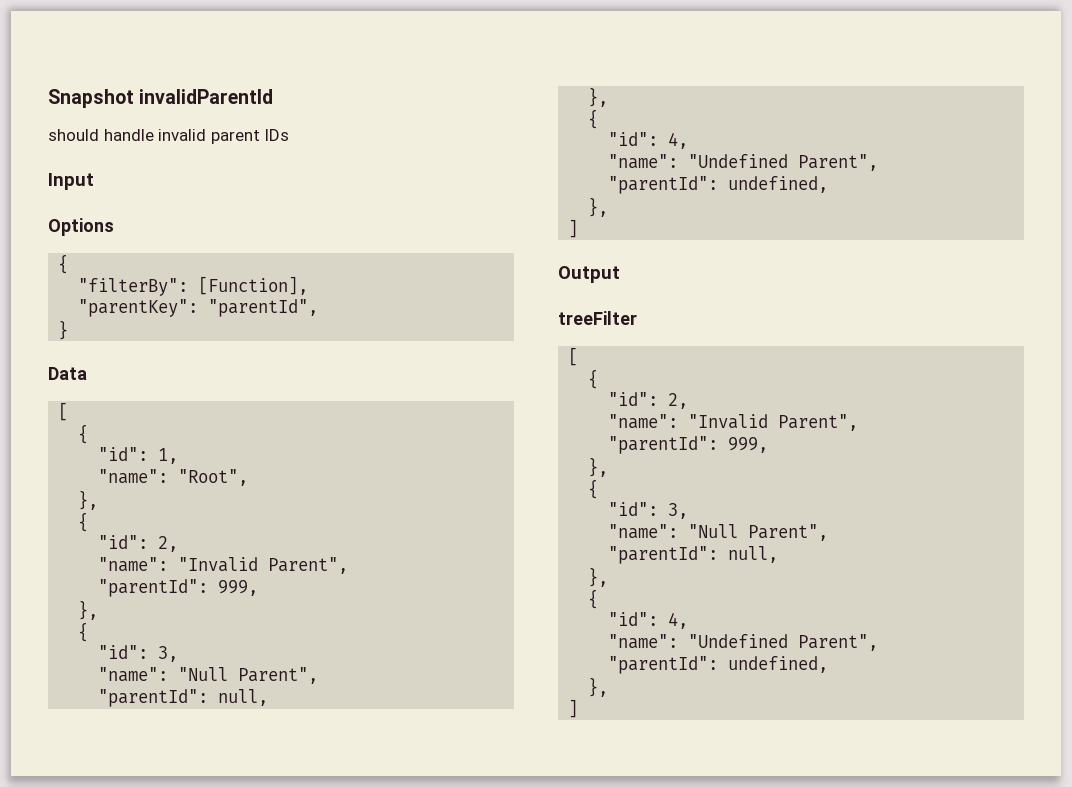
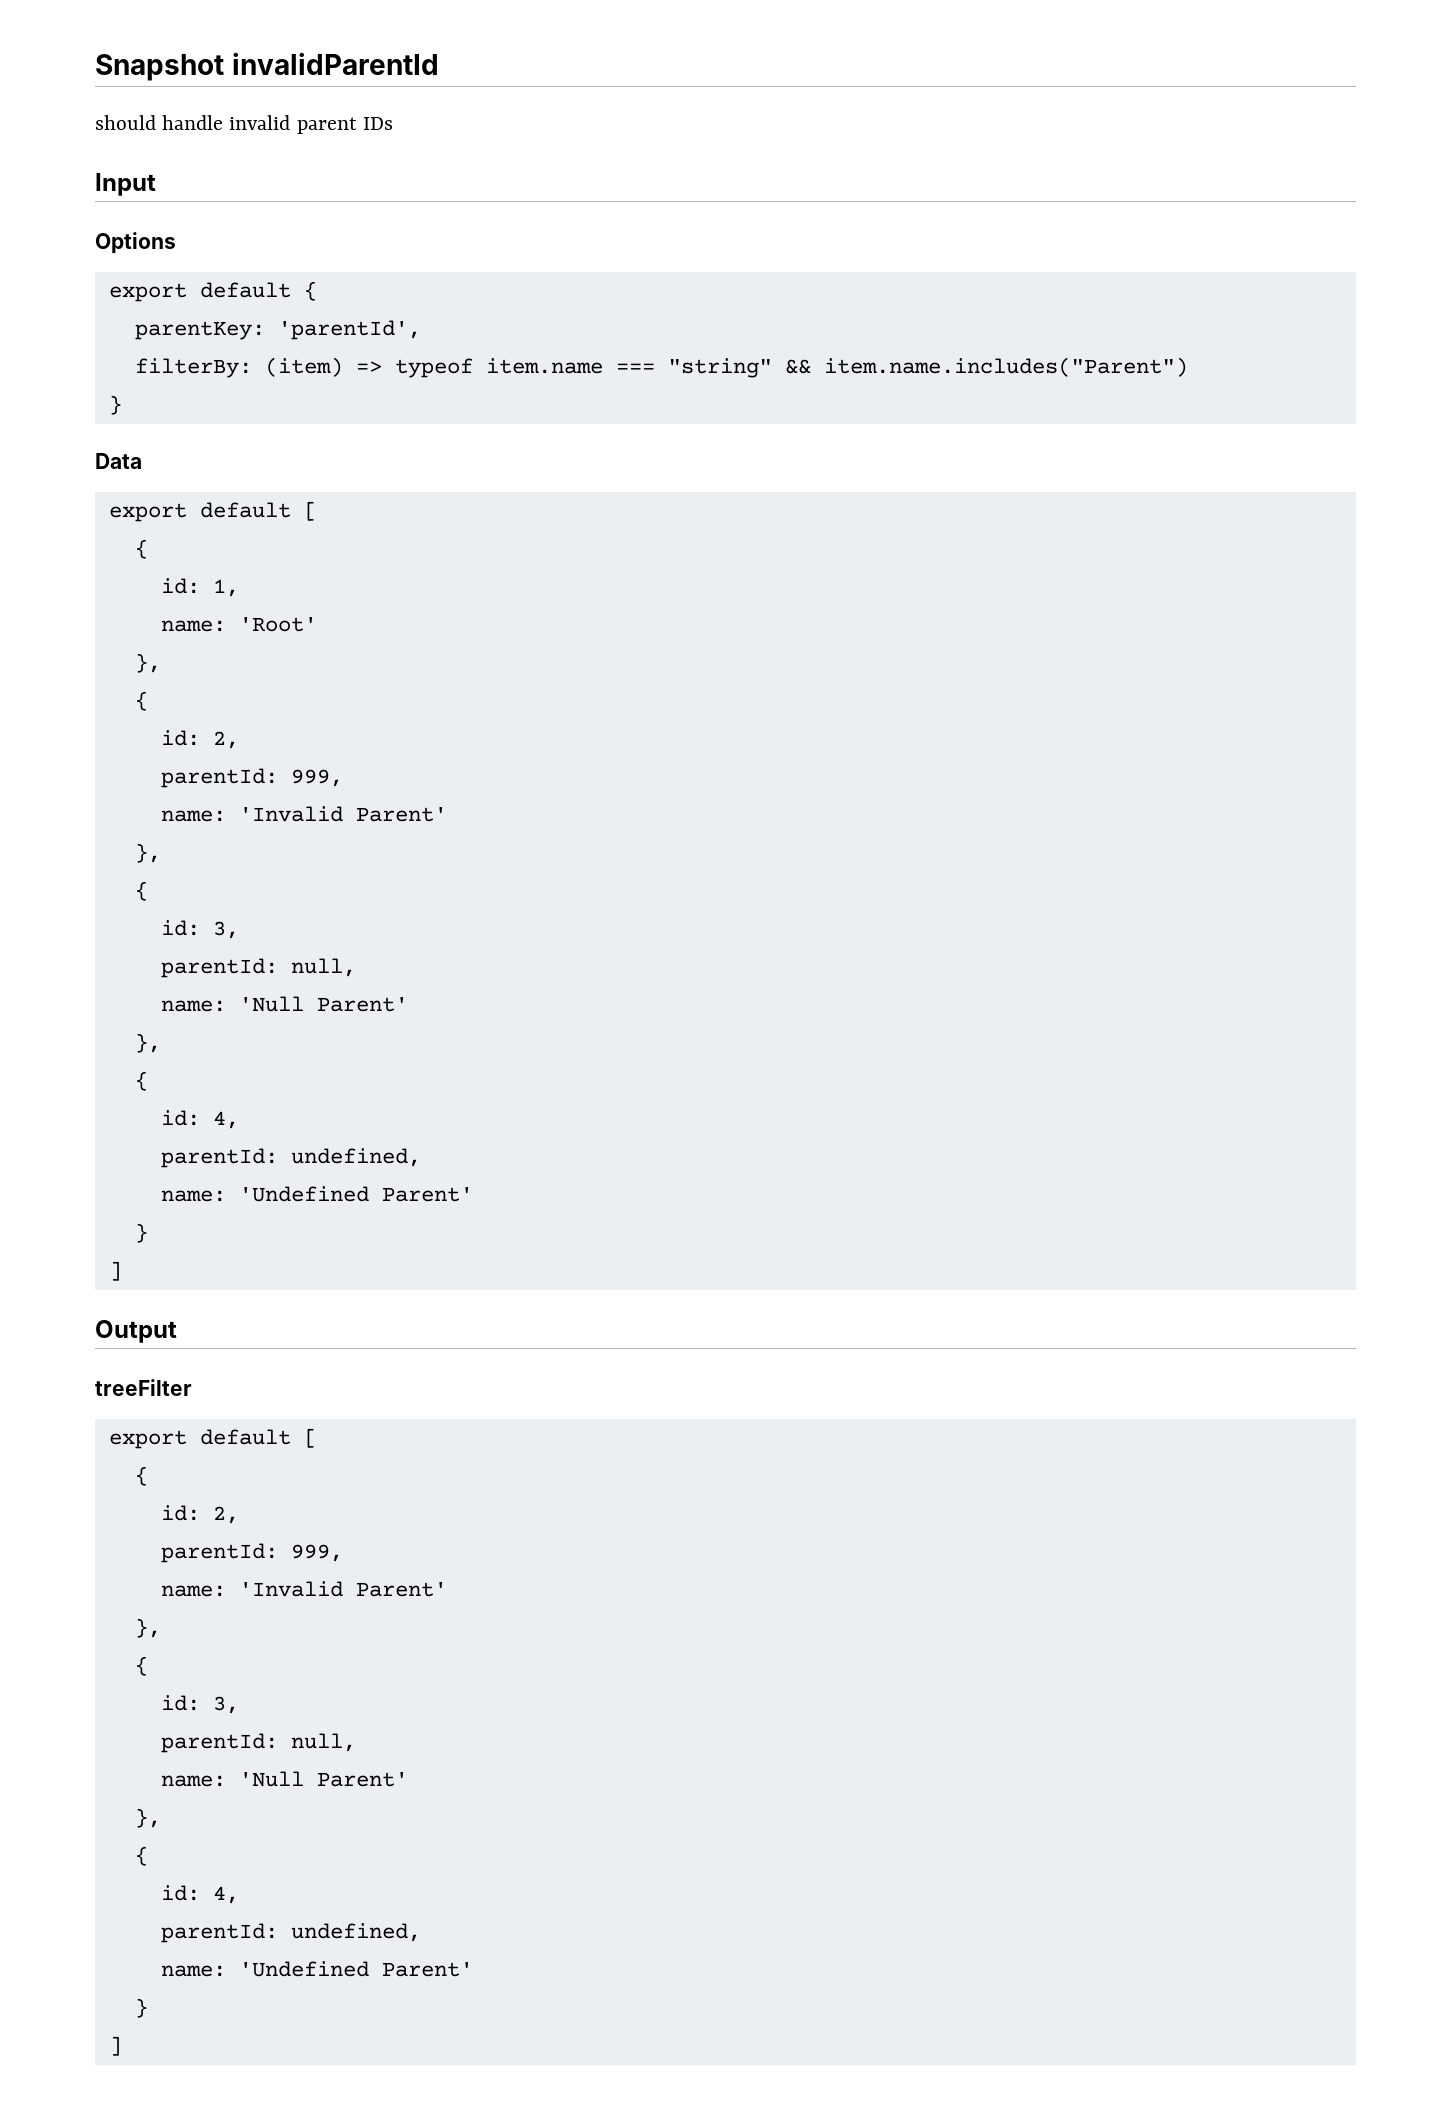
  Options
- {
- "filterBy": [Function],
- "parentKey": "parentId",
+ export default {
+ parentKey: 'parentId',
+ filterBy: (item) => typeof item.name === "string" && item.name.includes("Parent")
  Data
- [
+ export default [
  {
- "id": 1,
+ id: 1,
- "name": "Root",
+ name: 'Root'
  },
  {
- "id": 2,
- "name": "Invalid Parent",
- "parentId": 999,
+ id: 2,
+ parentId: 999,
+ name: 'Invalid Parent'
  },
  {
- "id": 3,
- "name": "Null Parent",
- "parentId": null,
+ id: 3,
+ parentId: null,
+ name: 'Null Parent'
  },
  {
- "id": 4,
- "name": "Undefined Parent",
- "parentId": undefined,
- },
+ id: 4,
+ parentId: undefined,
+ name: 'Undefined Parent'
+ }
  treeFilter
- [
+ export default [
  {
- "id": 2,
- "name": "Invalid Parent",
- "parentId": 999,
+ id: 2,
+ parentId: 999,
+ name: 'Invalid Parent'
  },
  {
- "id": 3,
- "name": "Null Parent",
- "parentId": null,
+ id: 3,
+ parentId: null,
+ name: 'Null Parent'
  },
  {
- "id": 4,
- "name": "Undefined Parent",
- "parentId": undefined,
- },
+ id: 4,
+ parentId: undefined,
+ name: 'Undefined Parent'
+ }

